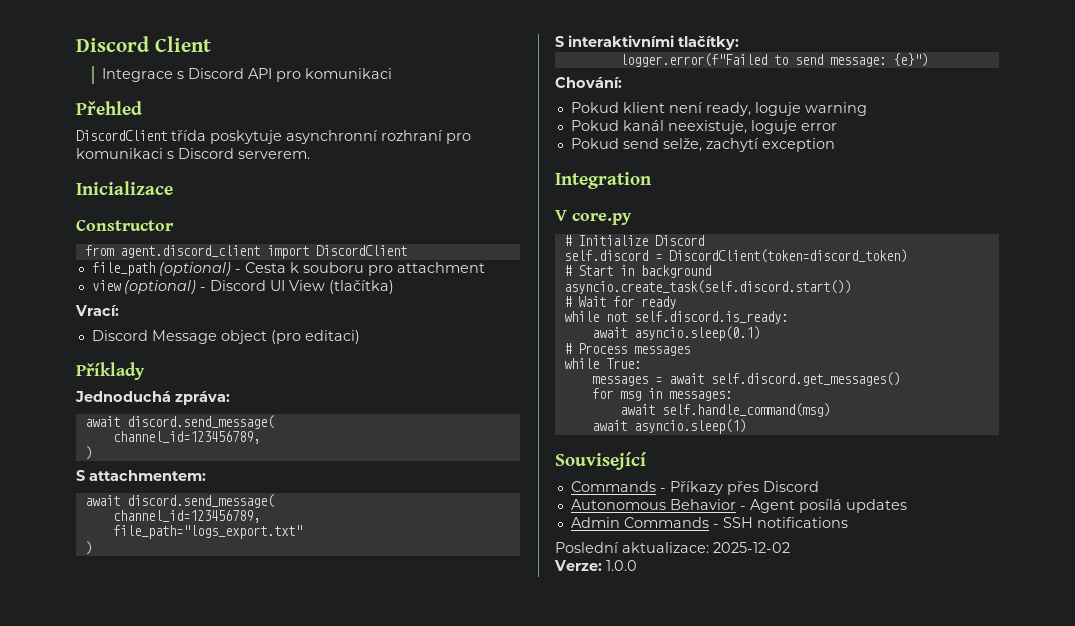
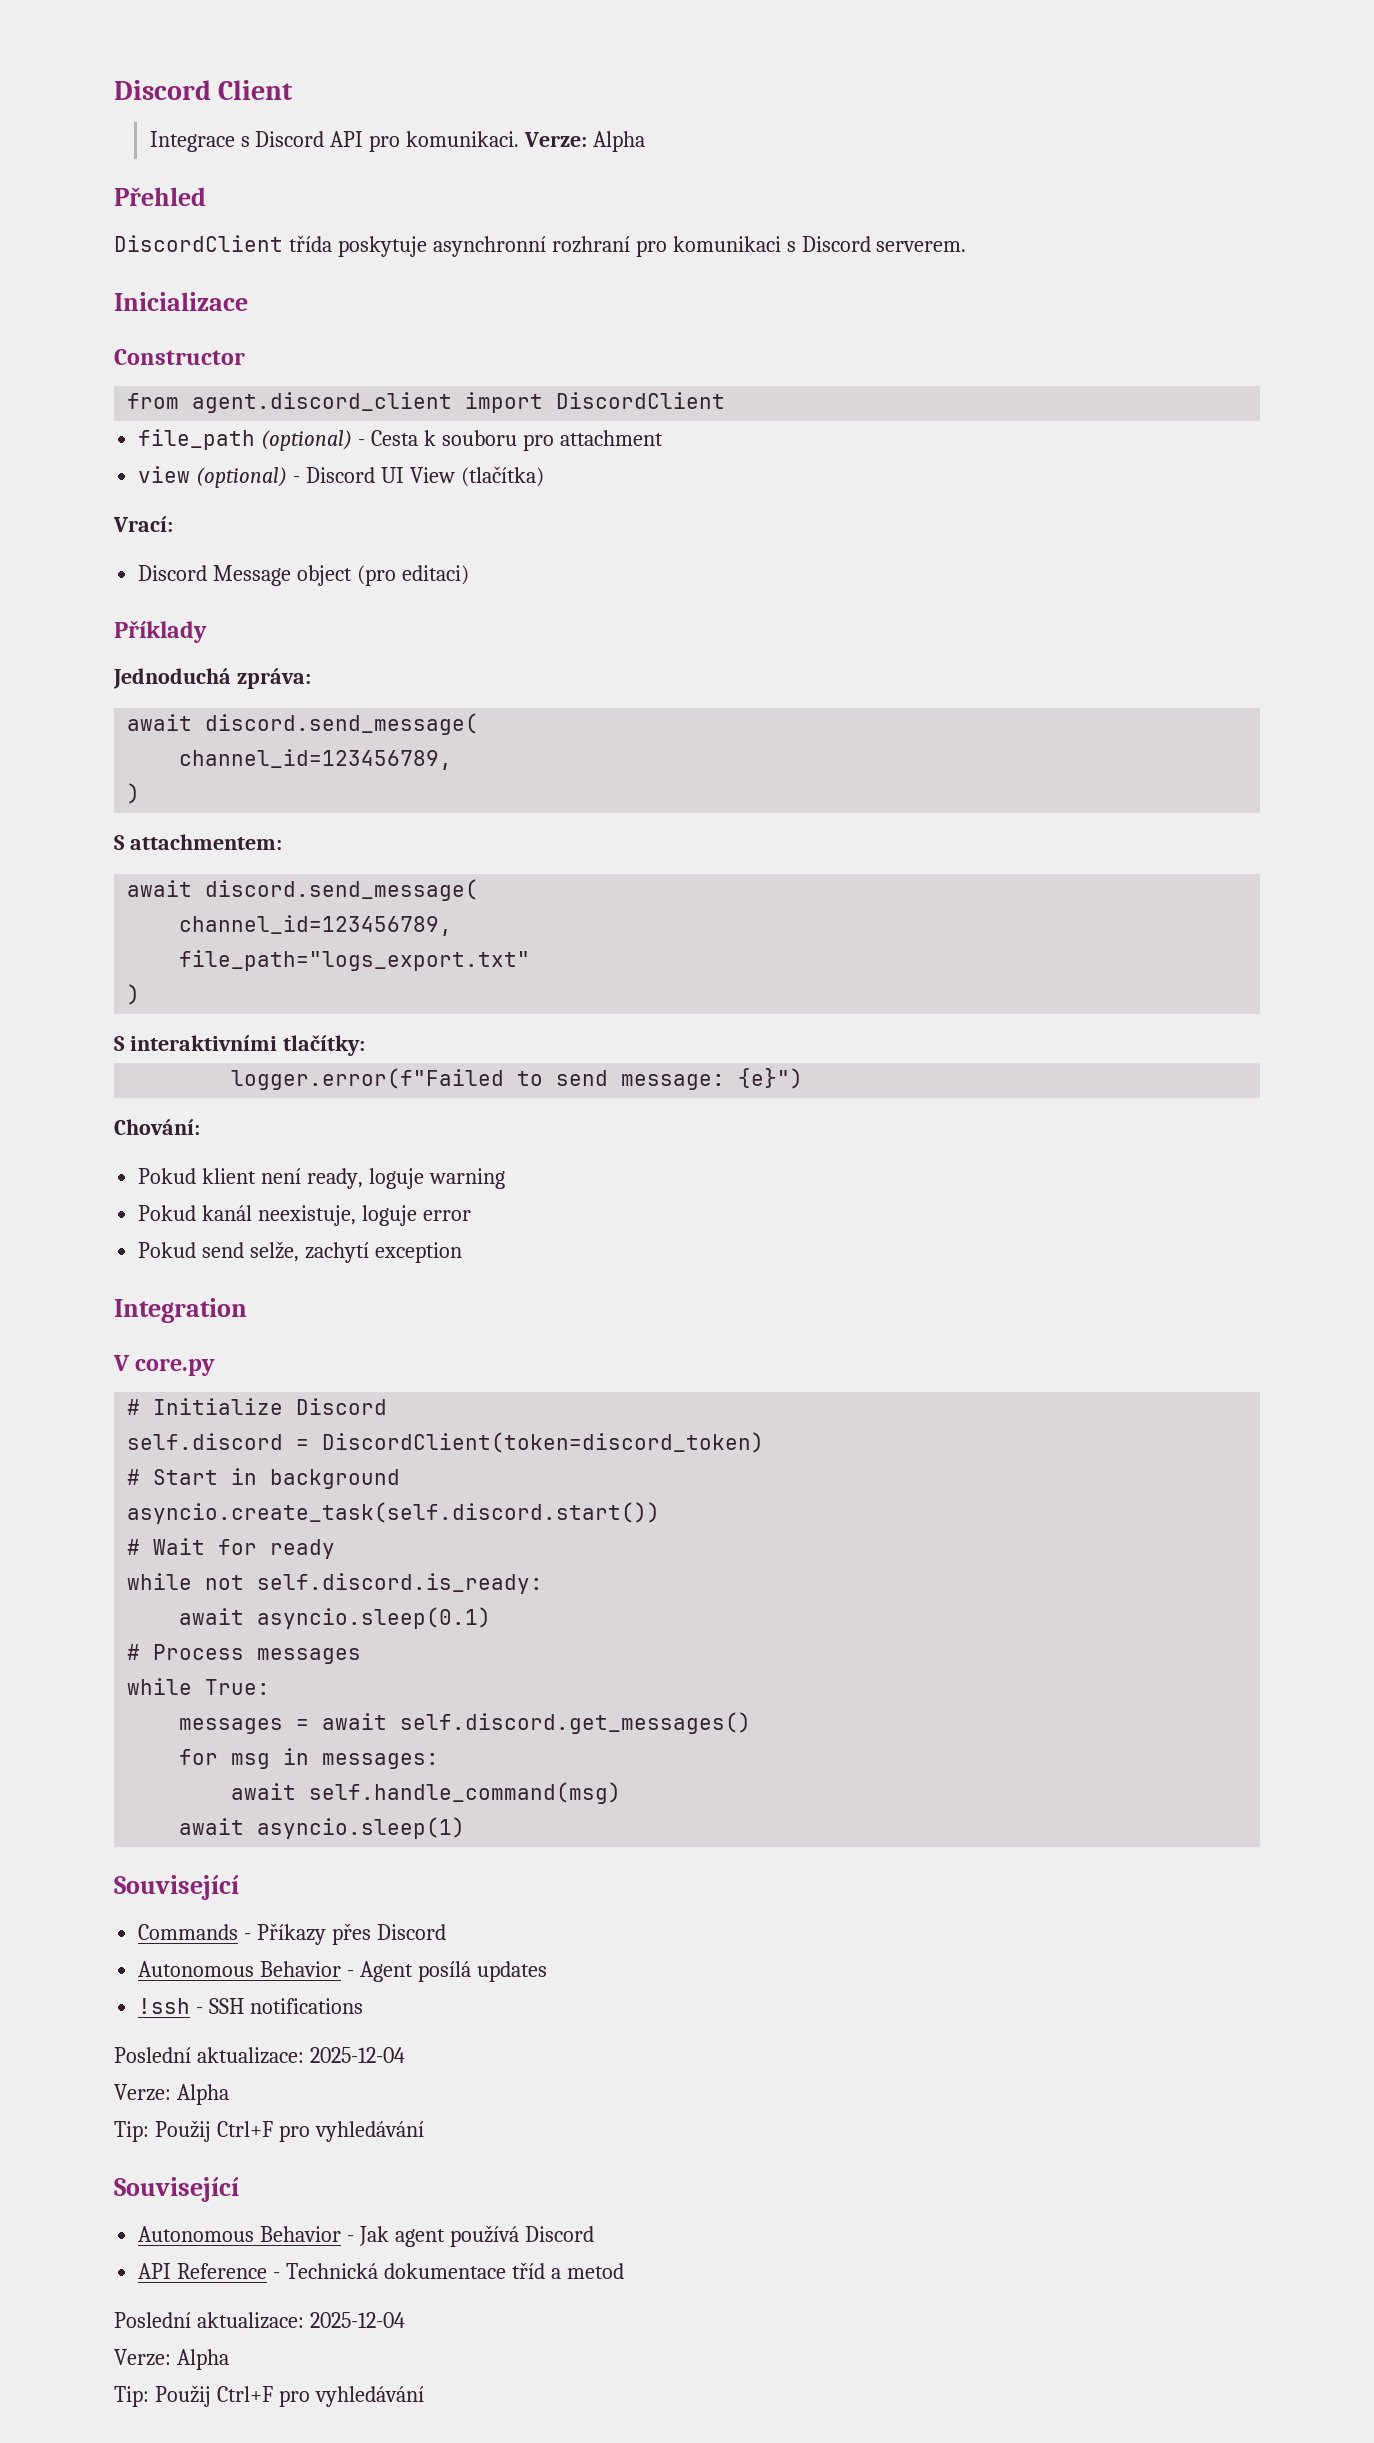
- Integrace s Discord API pro komunikaci
+ Integrace s Discord API pro komunikaci. Verze: Alpha
- Admin Commands - SSH notifications
- Poslední aktualizace: 2025-12-02
- Verze: 1.0.0
+ !ssh - SSH notifications
+ Poslední aktualizace: 2025-12-04
+ Verze: Alpha
+ Tip: Použij Ctrl+F pro vyhledávání
+ Související
+ Autonomous Behavior - Jak agent používá Discord
+ API Reference - Technická dokumentace tříd a metod
+ Poslední aktualizace: 2025-12-04
+ Verze: Alpha
+ Tip: Použij Ctrl+F pro vyhledávání

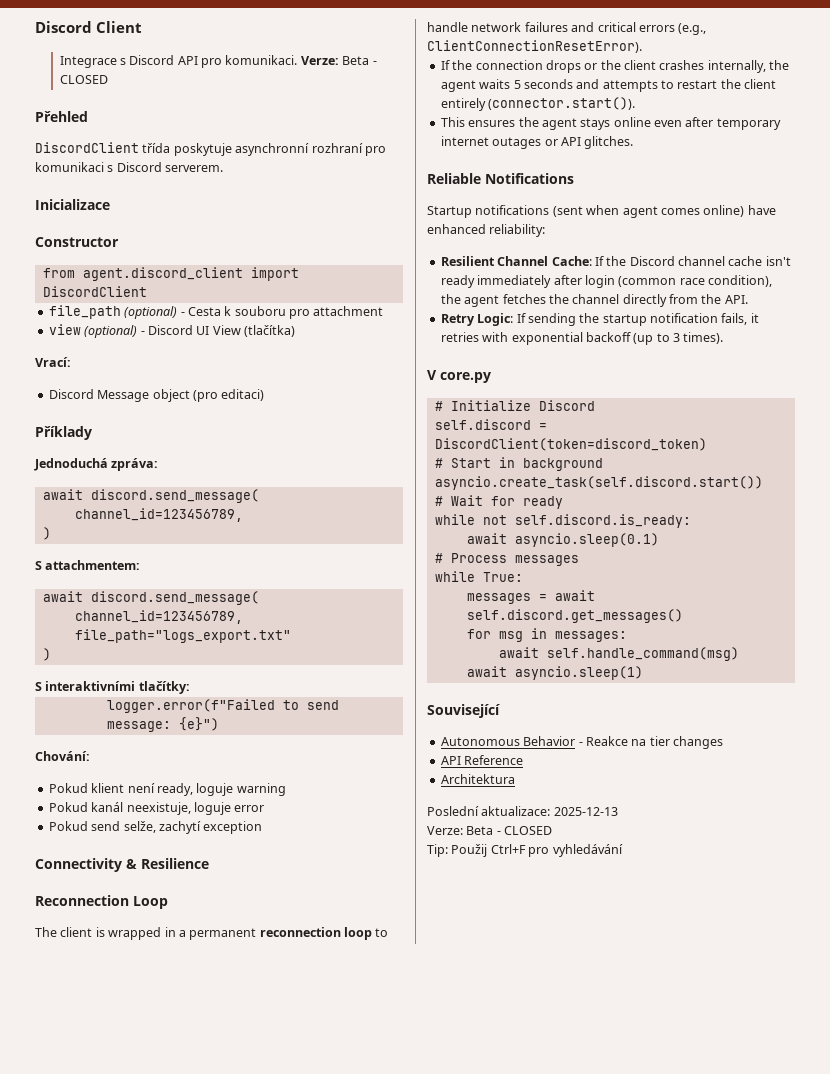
- Integrace s Discord API pro komunikaci. Verze: Alpha
+ Integrace s Discord API pro komunikaci. Verze: Beta - CLOSED
- Integration
+ Connectivity & Resilience
+ Reconnection Loop
+ The client is wrapped in a permanent reconnection loop to handle network failures and critical errors (e.g., ClientConnectionResetError).
+ If the connection drops or the client crashes internally, the agent waits 5 seconds and attempts to restart the client entirely (connector.start()).
+ This ensures the agent stays online even after temporary internet outages or API glitches.
+ Reliable Notifications
+ Startup notifications (sent when agent comes online) have enhanced reliability:
+ Resilient Channel Cache: If the Discord channel cache isn't ready immediately after login (common race condition), the agent fetches the channel directly from the API.
+ Retry Logic: If sending the startup notification fails, it retries with exponential backoff (up to 3 times).
- Commands - Příkazy přes Discord
- Autonomous Behavior - Agent posílá updates
- !ssh - SSH notifications
- Poslední aktualizace: 2025-12-04
- Verze: Alpha
- Tip: Použij Ctrl+F pro vyhledávání
- Související
- Autonomous Behavior - Jak agent používá Discord
- API Reference - Technická dokumentace tříd a metod
- Poslední aktualizace: 2025-12-04
- Verze: Alpha
+ Autonomous Behavior - Reakce na tier changes
+ API Reference
+ Architektura
+ Poslední aktualizace: 2025-12-13
+ Verze: Beta - CLOSED

